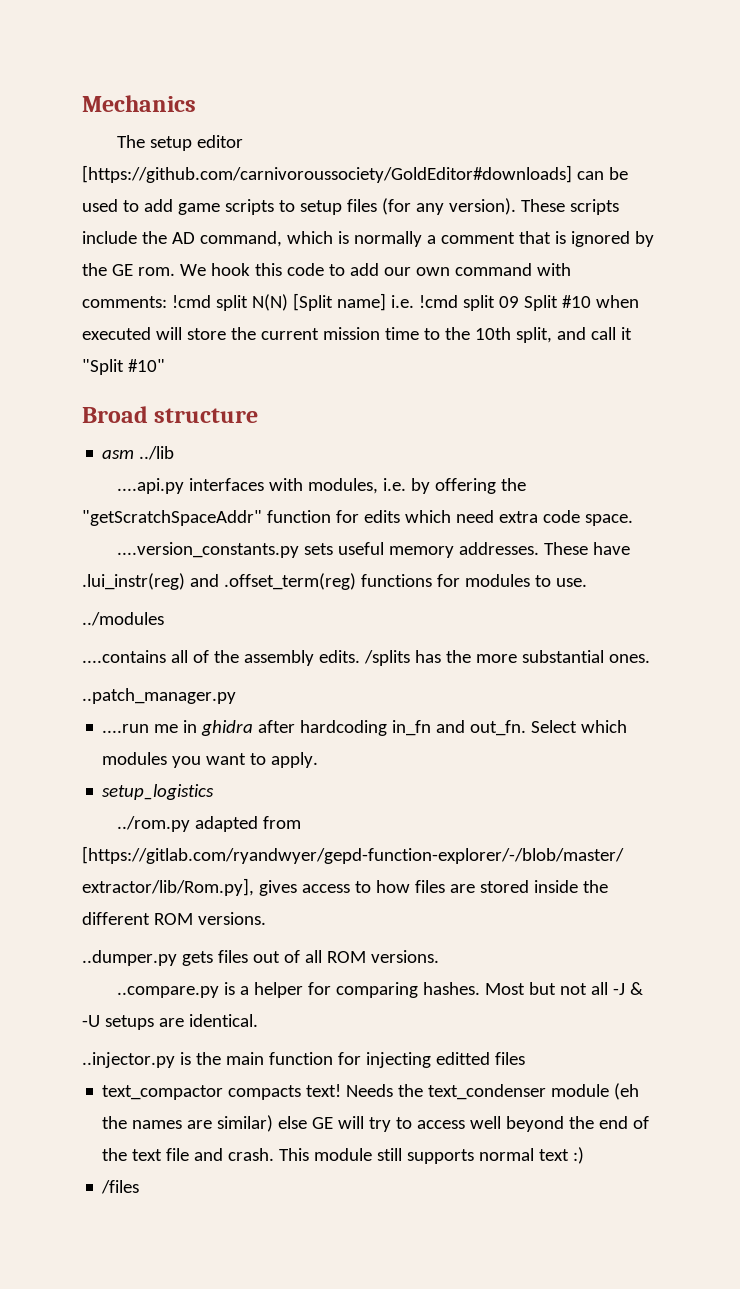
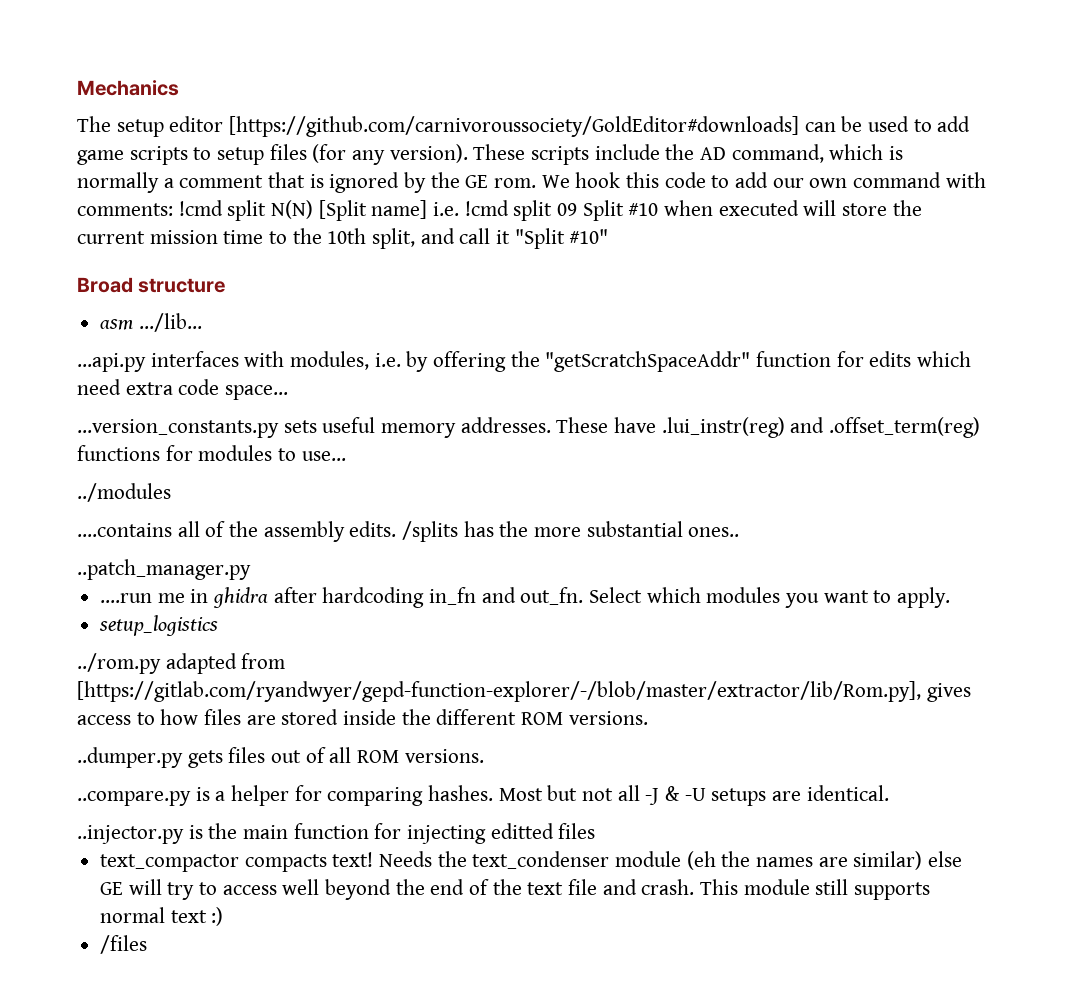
- asm ../lib
- ....api.py interfaces with modules, i.e. by offering the "getScratchSpaceAddr" function for edits which need extra code space.
- ....version_constants.py sets useful memory addresses.
+ asm .../lib...
+ ...api.py interfaces with modules, i.e. by offering the "getScratchSpaceAddr" function for edits which need extra code space...
+ ...version_constants.py sets useful memory addresses.
- These have .lui_instr(reg) and .offset_term(reg) functions for modules to use.
+ These have .lui_instr(reg) and .offset_term(reg) functions for modules to use...
- /splits has the more substantial ones.
+ /splits has the more substantial ones..

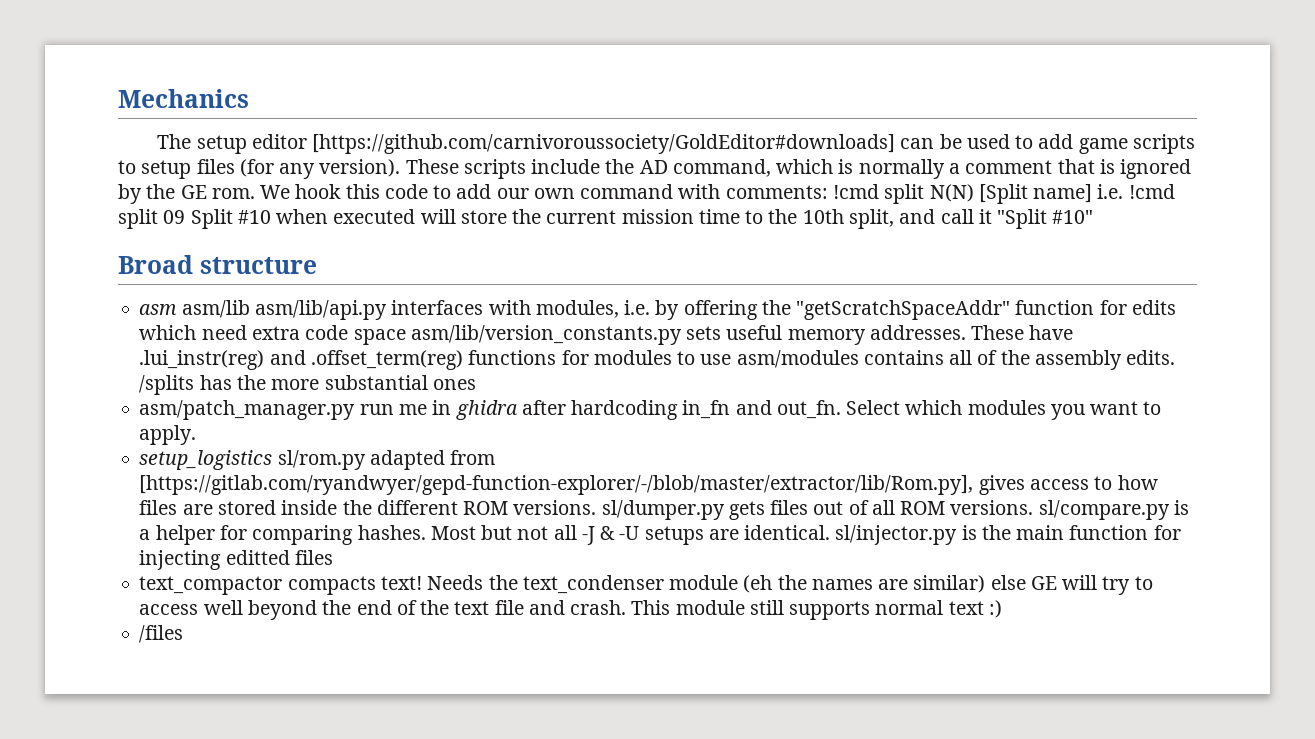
- asm .../lib...
- ...api.py interfaces with modules, i.e. by offering the "getScratchSpaceAddr" function for edits which need extra code space...
- ...version_constants.py sets useful memory addresses.
+ asm asm/lib asm/lib/api.py interfaces with modules, i.e. by offering the "getScratchSpaceAddr" function for edits which need extra code space asm/lib/version_constants.py sets useful memory addresses.
- These have .lui_instr(reg) and .offset_term(reg) functions for modules to use...
- ../modules
- ....contains all of the assembly edits.
+ These have .lui_instr(reg) and .offset_term(reg) functions for modules to use asm/modules contains all of the assembly edits.
- /splits has the more substantial ones..
- ..patch_manager.py
- ....run me in ghidra after hardcoding in_fn and out_fn.
+ /splits has the more substantial ones
+ asm/patch_manager.py run me in ghidra after hardcoding in_fn and out_fn.
- setup_logistics
- ../rom.py adapted from [https://gitlab.com/ryandwyer/gepd-function-explorer/-/blob/master/extractor/lib/Rom.py], gives access to how files are stored inside the different ROM versions.
- ..dumper.py gets files out of all ROM versions.
- ..compare.py is a helper for comparing hashes.
+ setup_logistics sl/rom.py adapted from [https://gitlab.com/ryandwyer/gepd-function-explorer/-/blob/master/extractor/lib/Rom.py], gives access to how files are stored inside the different ROM versions. sl/dumper.py gets files out of all ROM versions. sl/compare.py is a helper for comparing hashes.
- Most but not all -J & -U setups are identical.
- ..injector.py is the main function for injecting editted files
+ Most but not all -J & -U setups are identical. sl/injector.py is the main function for injecting editted files

